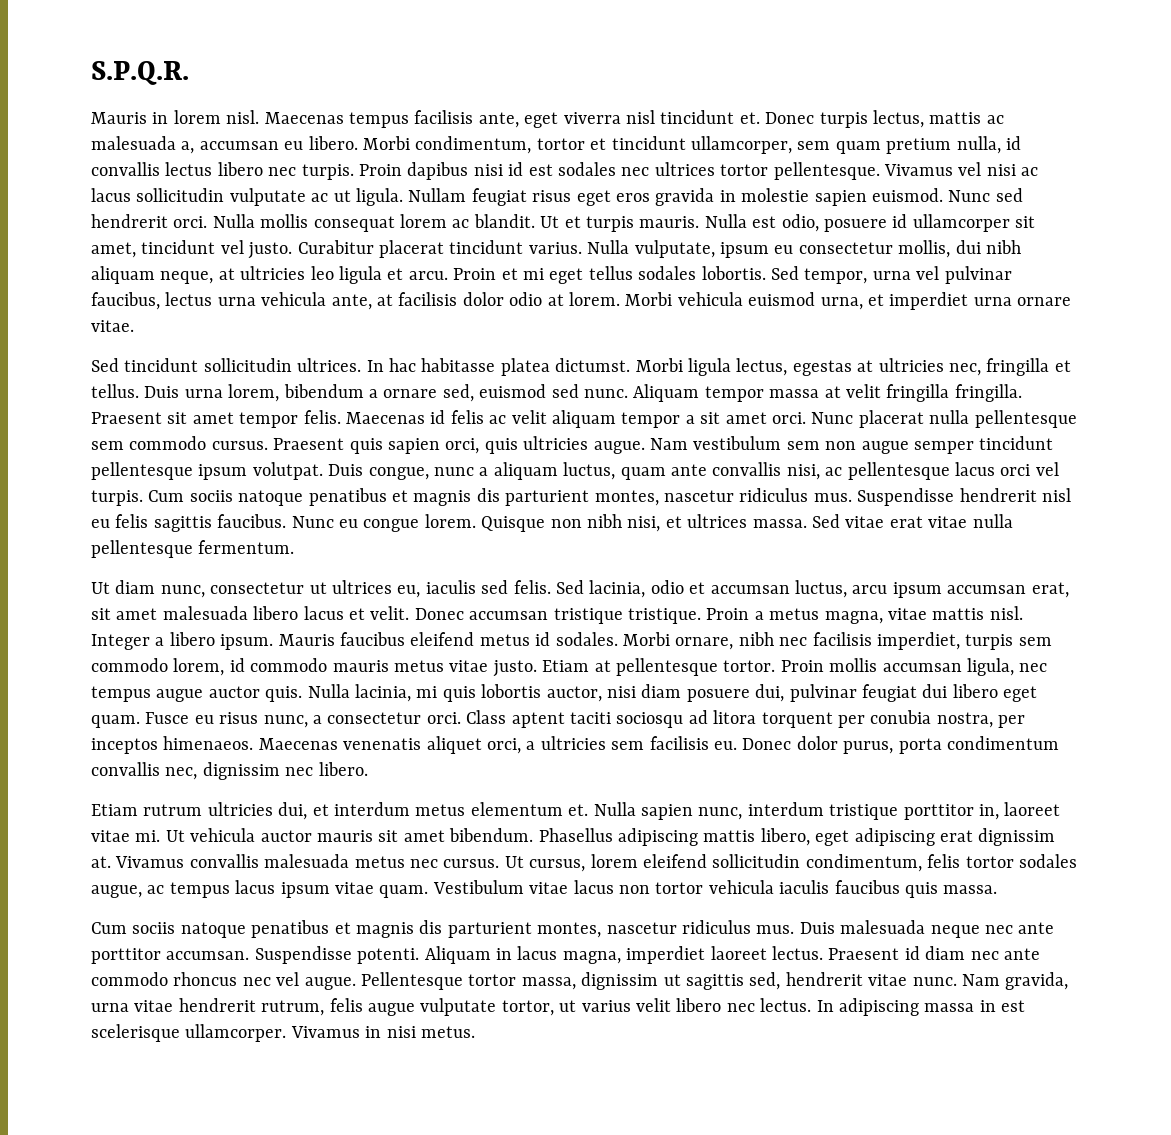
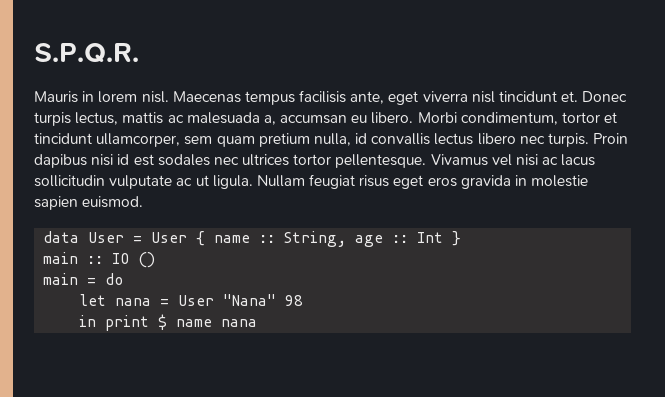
- Nullam feugiat risus eget eros gravida in molestie sapien euismod. Nunc sed hendrerit orci. Nulla mollis consequat lorem ac blandit. Ut et turpis mauris. Nulla est odio, posuere id ullamcorper sit amet, tincidunt vel justo. Curabitur placerat tincidunt varius. Nulla vulputate, ipsum eu consectetur mollis, dui nibh aliquam neque, at ultricies leo ligula et arcu. Proin et mi eget tellus sodales lobortis. Sed tempor, urna vel pulvinar faucibus, lectus urna vehicula ante, at facilisis dolor odio at lorem. Morbi vehicula euismod urna, et imperdiet urna ornare vitae.
- Sed tincidunt sollicitudin ultrices. In hac habitasse platea dictumst. Morbi ligula lectus, egestas at ultricies nec, fringilla et tellus. Duis urna lorem, bibendum a ornare sed, euismod sed nunc. Aliquam tempor massa at velit fringilla fringilla. Praesent sit amet tempor felis. Maecenas id felis ac velit aliquam tempor a sit amet orci. Nunc placerat nulla pellentesque sem commodo cursus. Praesent quis sapien orci, quis ultricies augue. Nam vestibulum sem non augue semper tincidunt pellentesque ipsum volutpat. Duis congue, nunc a aliquam luctus, quam ante convallis nisi, ac pellentesque lacus orci vel turpis. Cum sociis natoque penatibus et magnis dis parturient montes, nascetur ridiculus mus. Suspendisse hendrerit nisl eu felis sagittis faucibus. Nunc eu congue lorem. Quisque non nibh nisi, et ultrices massa. Sed vitae erat vitae nulla pellentesque fermentum.
- Ut diam nunc, consectetur ut ultrices eu, iaculis sed felis. Sed lacinia, odio et accumsan luctus, arcu ipsum accumsan erat, sit amet malesuada libero lacus et velit. Donec accumsan tristique tristique. Proin a metus magna, vitae mattis nisl. Integer a libero ipsum. Mauris faucibus eleifend metus id sodales. Morbi ornare, nibh nec facilisis imperdiet, turpis sem commodo lorem, id commodo mauris metus vitae justo. Etiam at pellentesque tortor. Proin mollis accumsan ligula, nec tempus augue auctor quis. Nulla lacinia, mi quis lobortis auctor, nisi diam posuere dui, pulvinar feugiat dui libero eget quam. Fusce eu risus nunc, a consectetur orci. Class aptent taciti sociosqu ad litora torquent per conubia nostra, per inceptos himenaeos. Maecenas venenatis aliquet orci, a ultricies sem facilisis eu. Donec dolor purus, porta condimentum convallis nec, dignissim nec libero.
- Etiam rutrum ultricies dui, et interdum metus elementum et. Nulla sapien nunc, interdum tristique porttitor in, laoreet vitae mi. Ut vehicula auctor mauris sit amet bibendum. Phasellus adipiscing mattis libero, eget adipiscing erat dignissim at. Vivamus convallis malesuada metus nec cursus. Ut cursus, lorem eleifend sollicitudin condimentum, felis tortor sodales augue, ac tempus lacus ipsum vitae quam. Vestibulum vitae lacus non tortor vehicula iaculis faucibus quis massa.
- Cum sociis natoque penatibus et magnis dis parturient montes, nascetur ridiculus mus. Duis malesuada neque nec ante porttitor accumsan. Suspendisse potenti. Aliquam in lacus magna, imperdiet laoreet lectus. Praesent id diam nec ante commodo rhoncus nec vel augue. Pellentesque tortor massa, dignissim ut sagittis sed, hendrerit vitae nunc. Nam gravida, urna vitae hendrerit rutrum, felis augue vulputate tortor, ut varius velit libero nec lectus. In adipiscing massa in est scelerisque ullamcorper. Vivamus in nisi metus.
+ Nullam feugiat risus eget eros gravida in molestie sapien euismod.
+ data User = User { name :: String, age :: Int }
+ main :: IO ()
+ main = do
+ let nana = User "Nana" 98
+ in print $ name nana

